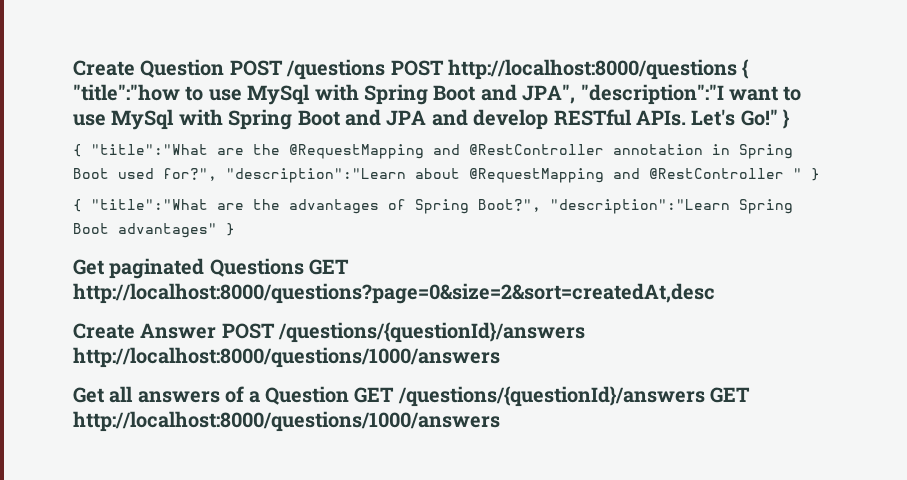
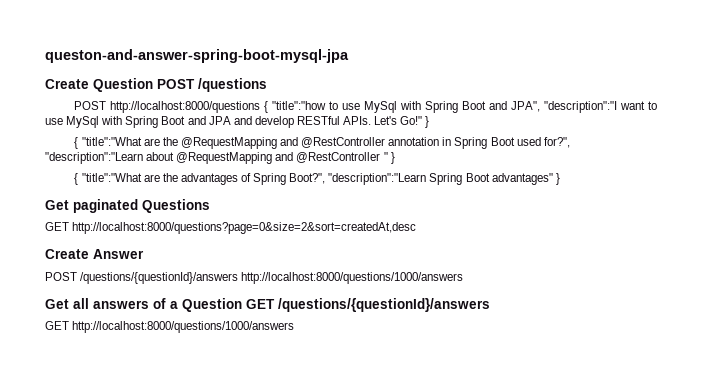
+ queston-and-answer-spring-boot-mysql-jpa
- Create Question POST /questions POST http://localhost:8000/questions { "title":"how to use MySql with Spring Boot and JPA", "description":"I want to use MySql with Spring Boot and JPA and develop RESTful APIs.
+ Create Question POST /questions
+ POST http://localhost:8000/questions { "title":"how to use MySql with Spring Boot and JPA", "description":"I want to use MySql with Spring Boot and JPA and develop RESTful APIs.
- Get paginated Questions GET http://localhost:8000/questions?page=0&size=2&sort=createdAt,desc
+ Get paginated Questions
+ GET http://localhost:8000/questions?page=0&size=2&sort=createdAt,desc
- Create Answer POST /questions/{questionId}/answers http://localhost:8000/questions/1000/answers
+ Create Answer
+ POST /questions/{questionId}/answers http://localhost:8000/questions/1000/answers
- Get all answers of a Question GET /questions/{questionId}/answers GET http://localhost:8000/questions/1000/answers
+ Get all answers of a Question GET /questions/{questionId}/answers
+ GET http://localhost:8000/questions/1000/answers

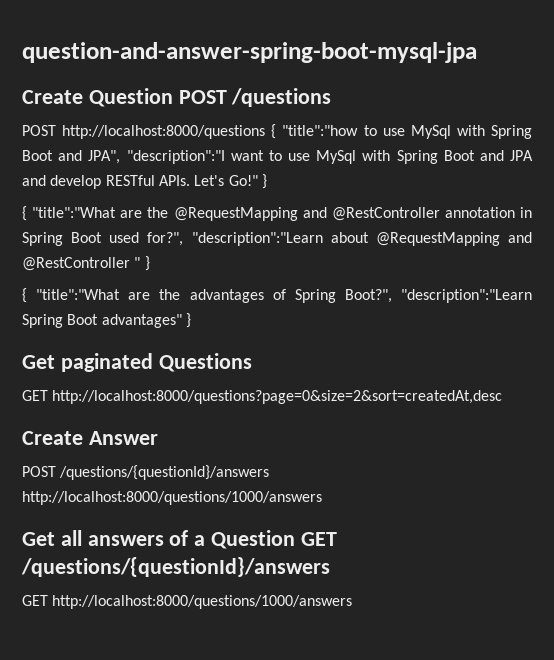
- queston-and-answer-spring-boot-mysql-jpa
+ question-and-answer-spring-boot-mysql-jpa

